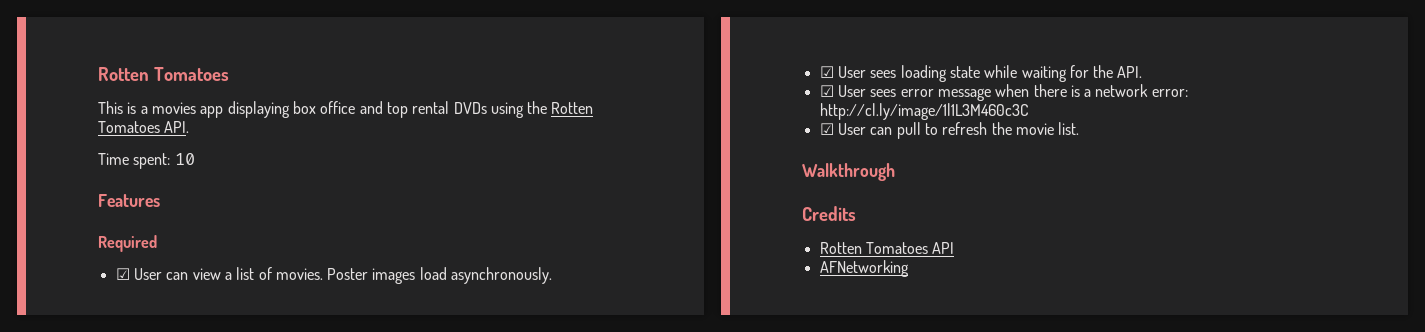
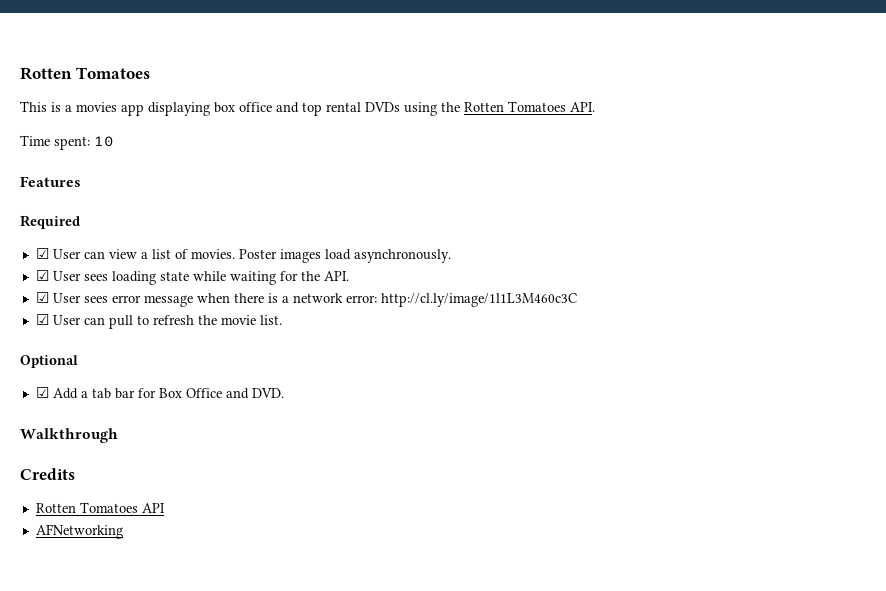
+ Optional
+ ☑ Add a tab bar for Box Office and DVD.

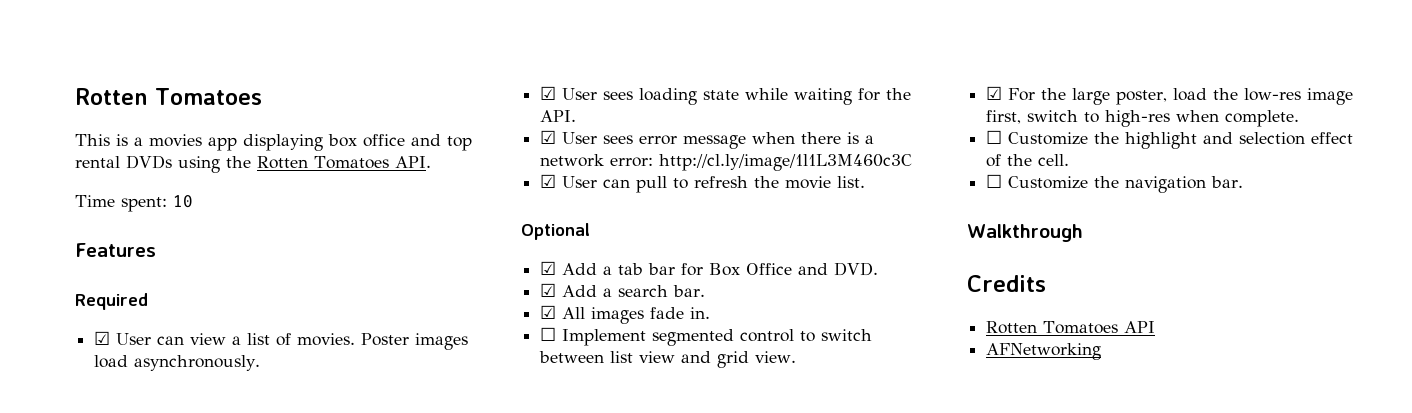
+ ☑ Add a search bar.
+ ☑ All images fade in.
+ ☐ Implement segmented control to switch between list view and grid view.
+ ☑ For the large poster, load the low-res image first, switch to high-res when complete.
+ ☐ Customize the highlight and selection effect of the cell.
+ ☐ Customize the navigation bar.

